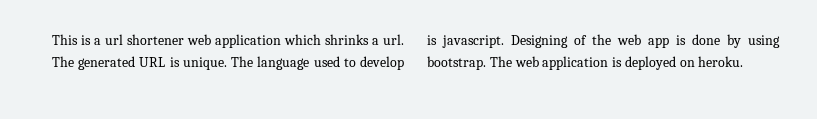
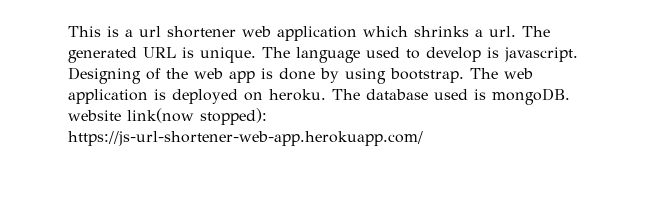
+ The database used is mongoDB. website link(now stopped): https://js-url-shortener-web-app.herokuapp.com/

